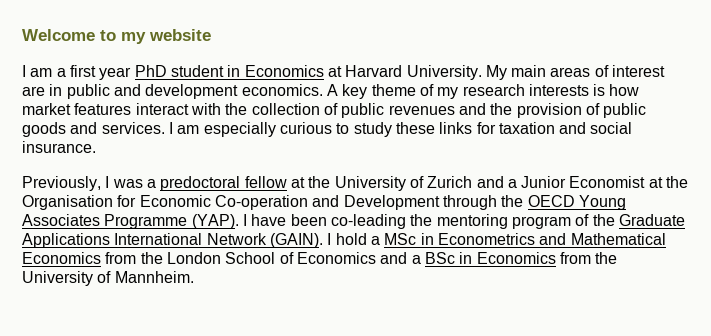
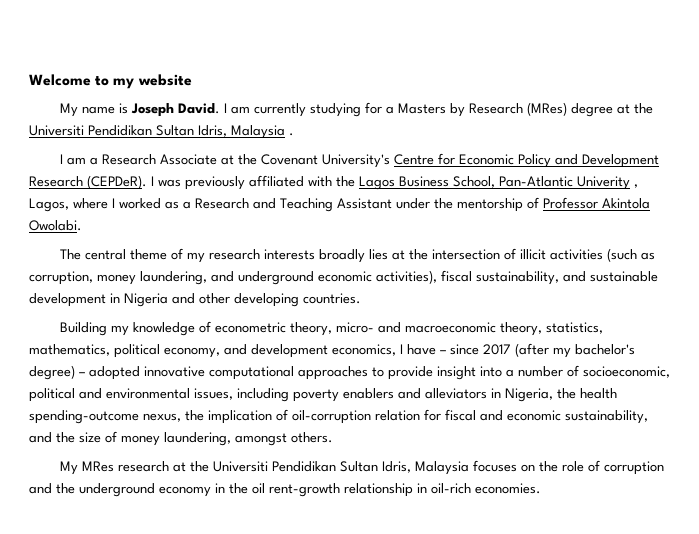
- I am a first year PhD student in Economics at Harvard University. My main areas of interest are in public and development economics. A key theme of my research interests is how market features interact with the collection of public revenues and the provision of public goods and services. I am especially curious to study these links for taxation and social insurance.
- Previously, I was a predoctoral fellow at the University of Zurich and a Junior Economist at the Organisation for Economic Co-operation and Development through the OECD Young Associates Programme (YAP). I have been co-leading the mentoring program of the Graduate Applications International Network (GAIN). I hold a MSc in Econometrics and Mathematical Economics from the London School of Economics and a BSc in Economics from the University of Mannheim.
+ My name is Joseph David. I am currently studying for a Masters by Research (MRes) degree at the Universiti Pendidikan Sultan Idris, Malaysia .
+ I am a Research Associate at the Covenant University's Centre for Economic Policy and Development Research (CEPDeR). I was previously affiliated with the Lagos Business School, Pan-Atlantic Univerity , Lagos, where I worked as a Research and Teaching Assistant under the mentorship of Professor Akintola Owolabi.
+ The central theme of my research interests broadly lies at the intersection of illicit activities (such as corruption, money laundering, and underground economic activities), fiscal sustainability, and sustainable development in Nigeria and other developing countries.
+ Building my knowledge of econometric theory, micro- and macroeconomic theory, statistics, mathematics, political economy, and development economics, I have – since 2017 (after my bachelor's degree) – adopted innovative computational approaches to provide insight into a number of socioeconomic, political and environmental issues, including poverty enablers and alleviators in Nigeria, the health spending-outcome nexus, the implication of oil-corruption relation for fiscal and economic sustainability, and the size of money laundering, amongst others.
+ My MRes research at the Universiti Pendidikan Sultan Idris, Malaysia focuses on the role of corruption and the underground economy in the oil rent-growth relationship in oil-rich economies.

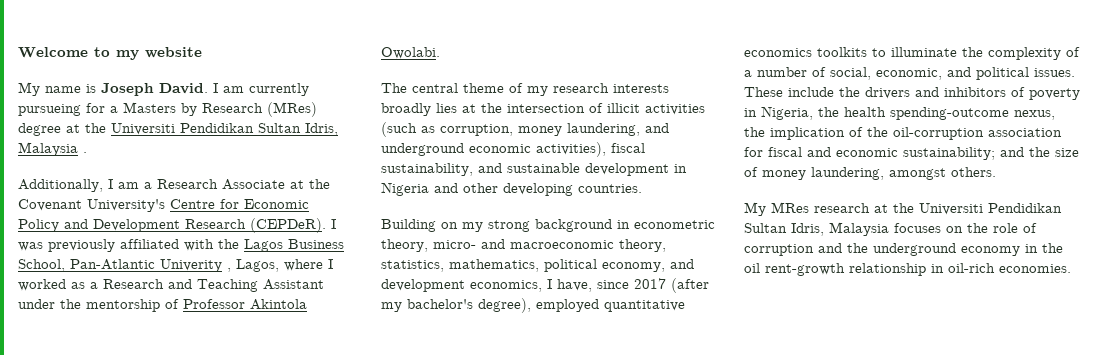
- I am currently studying for a Masters by Research (MRes) degree at the Universiti Pendidikan Sultan Idris, Malaysia .
+ I am currently pursueing for a Masters by Research (MRes) degree at the Universiti Pendidikan Sultan Idris, Malaysia .
- I am a Research Associate at the Covenant University's Centre for Economic Policy and Development Research (CEPDeR).
+ Additionally, I am a Research Associate at the Covenant University's Centre for Economic Policy and Development Research (CEPDeR).
- Building my knowledge of econometric theory, micro- and macroeconomic theory, statistics, mathematics, political economy, and development economics, I have – since 2017 (after my bachelor's degree) – adopted innovative computational approaches to provide insight into a number of socioeconomic, political and environmental issues, including poverty enablers and alleviators in Nigeria, the health spending-outcome nexus, the implication of oil-corruption relation for fiscal and economic sustainability, and the size of money laundering, amongst others.
+ Building on my strong background in econometric theory, micro- and macroeconomic theory, statistics, mathematics, political economy, and development economics, I have, since 2017 (after my bachelor's degree), employed quantitative economics toolkits to illuminate the complexity of a number of social, economic, and political issues. These include the drivers and inhibitors of poverty in Nigeria, the health spending-outcome nexus, the implication of the oil-corruption association for fiscal and economic sustainability; and the size of money laundering, amongst others.

